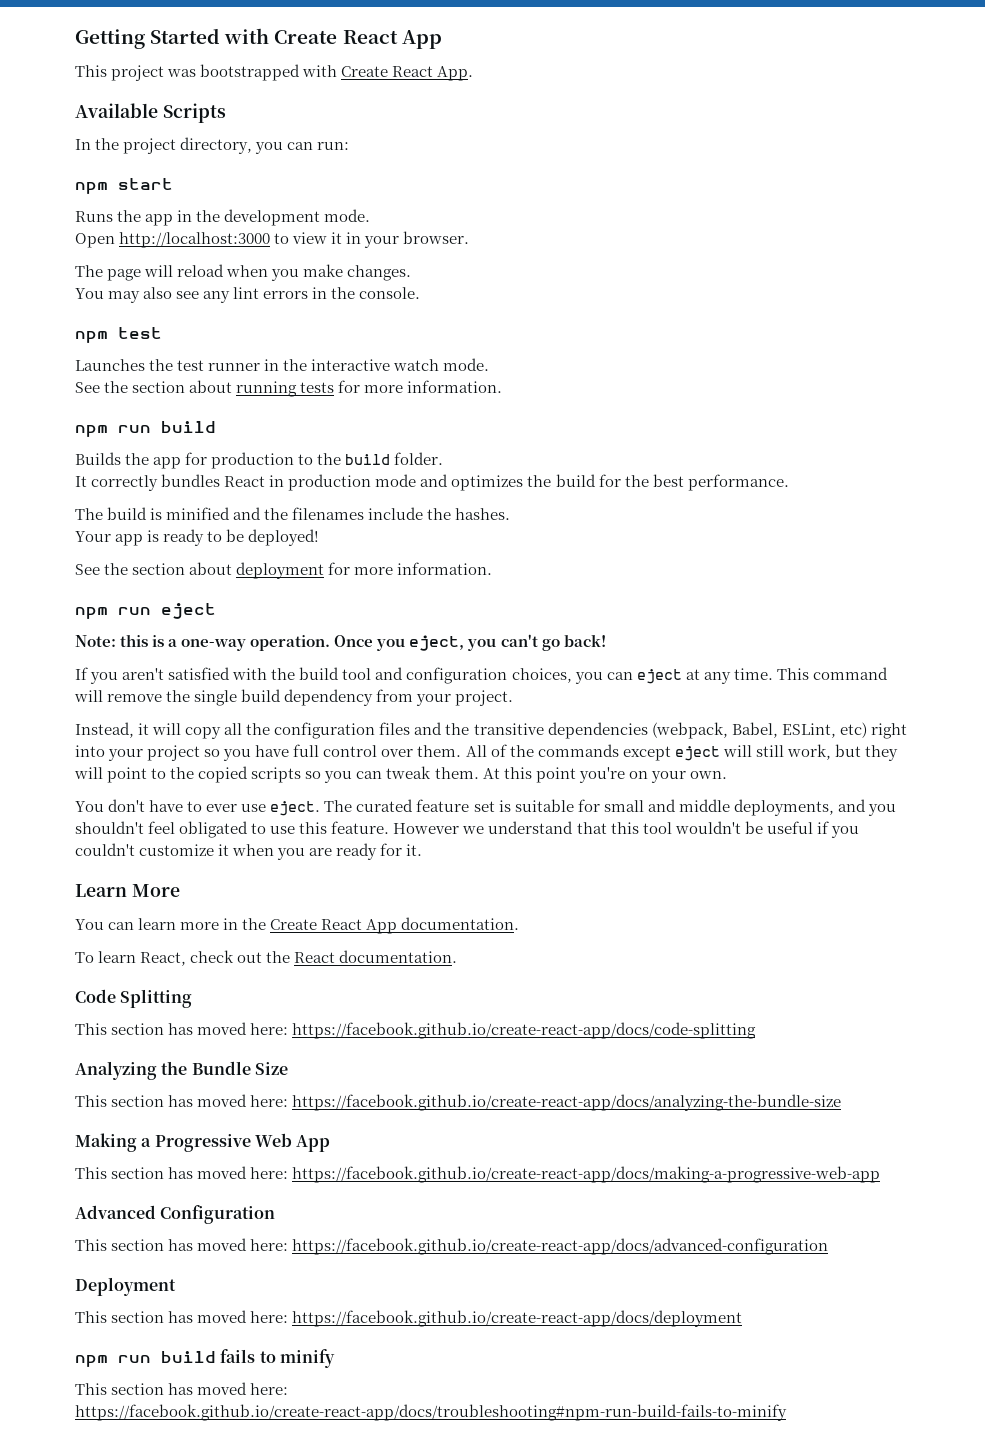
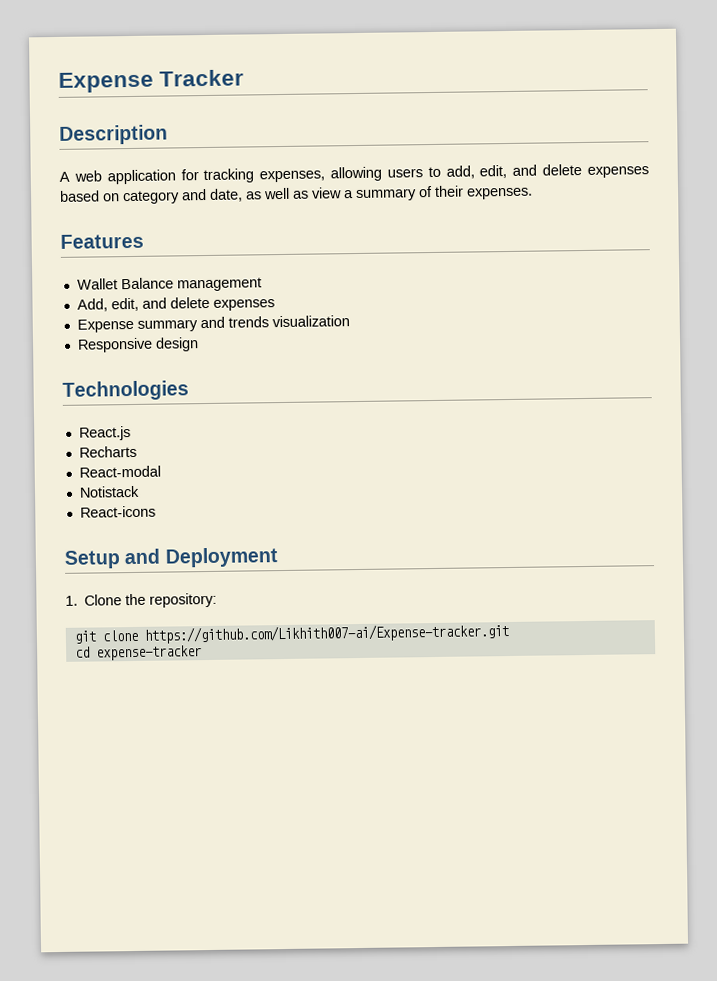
- Getting Started with Create React App
- This project was bootstrapped with Create React App.
- Available Scripts
- In the project directory, you can run:
- npm start
- Runs the app in the development mode.
- Open http://localhost:3000 to view it in your browser.
- The page will reload when you make changes.
- You may also see any lint errors in the console.
- npm test
- Launches the test runner in the interactive watch mode.
- See the section about running tests for more information.
- npm run build
- Builds the app for production to the build folder.
- It correctly bundles React in production mode and optimizes the build for the best performance.
- The build is minified and the filenames include the hashes.
- Your app is ready to be deployed!
- See the section about deployment for more information.
- npm run eject
- Note: this is a one-way operation. Once you eject, you can't go back!
- If you aren't satisfied with the build tool and configuration choices, you can eject at any time. This command will remove the single build dependency from your project.
- Instead, it will copy all the configuration files and the transitive dependencies (webpack, Babel, ESLint, etc) right into your project so you have full control over them. All of the commands except eject will still work, but they will point to the copied scripts so you can tweak them. At this point you're on your own.
- You don't have to ever use eject. The curated feature set is suitable for small and middle deployments, and you shouldn't feel obligated to use this feature. However we understand that this tool wouldn't be useful if you couldn't customize it when you are ready for it.
- Learn More
- You can learn more in the Create React App documentation.
- To learn React, check out the React documentation.
- Code Splitting
- This section has moved here: https://facebook.github.io/create-react-app/docs/code-splitting
- Analyzing the Bundle Size
- This section has moved here: https://facebook.github.io/create-react-app/docs/analyzing-the-bundle-size
- Making a Progressive Web App
- This section has moved here: https://facebook.github.io/create-react-app/docs/making-a-progressive-web-app
- Advanced Configuration
- This section has moved here: https://facebook.github.io/create-react-app/docs/advanced-configuration
- Deployment
- This section has moved here: https://facebook.github.io/create-react-app/docs/deployment
- npm run build fails to minify
- This section has moved here: https://facebook.github.io/create-react-app/docs/troubleshooting#npm-run-build-fails-to-minify
+ Expense Tracker
+ Description
+ A web application for tracking expenses, allowing users to add, edit, and delete expenses based on category and date, as well as view a summary of their expenses.
+ Features
+ Wallet Balance management
+ Add, edit, and delete expenses
+ Expense summary and trends visualization
+ Responsive design
+ Technologies
+ React.js
+ Recharts
+ React-modal
+ Notistack
+ React-icons
+ Setup and Deployment
+ 1. Clone the repository:
+ git clone https://github.com/Likhith007-ai/Expense-tracker.git
+ cd expense-tracker

